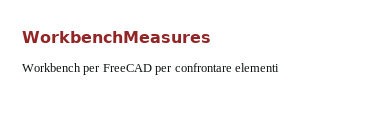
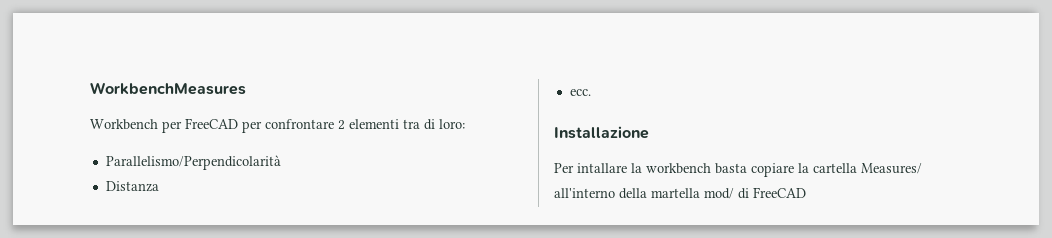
- Workbench per FreeCAD per confrontare elementi
+ Workbench per FreeCAD per confrontare 2 elementi tra di loro:
+ Parallelismo/Perpendicolarità
+ Distanza
+ ecc.
+ Installazione
+ Per intallare la workbench basta copiare la cartella Measures/ all'interno della martella mod/ di FreeCAD

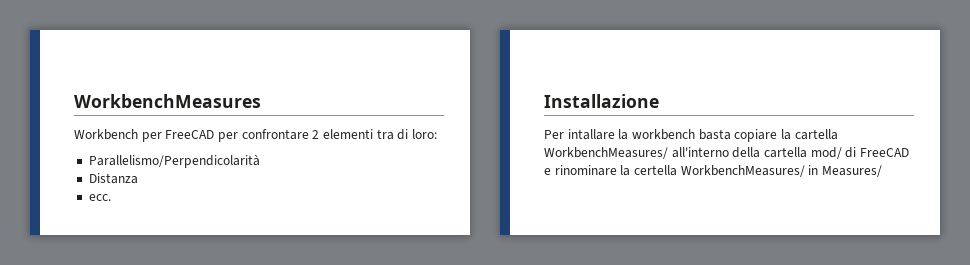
- Per intallare la workbench basta copiare la cartella Measures/ all'interno della martella mod/ di FreeCAD
+ Per intallare la workbench basta copiare la cartella WorkbenchMeasures/ all'interno della cartella mod/ di FreeCAD e rinominare la certella WorkbenchMeasures/ in Measures/

